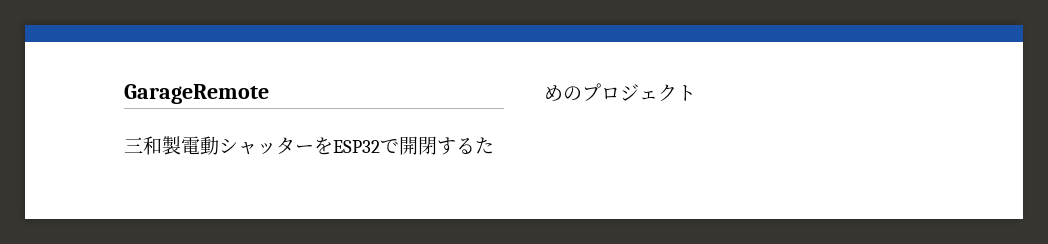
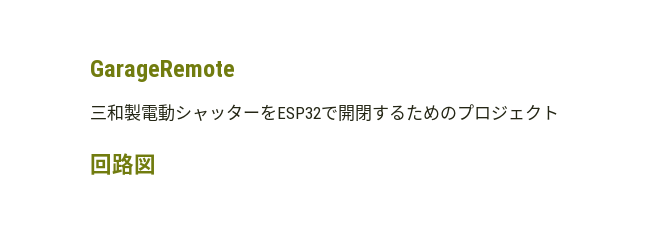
+ 回路図

